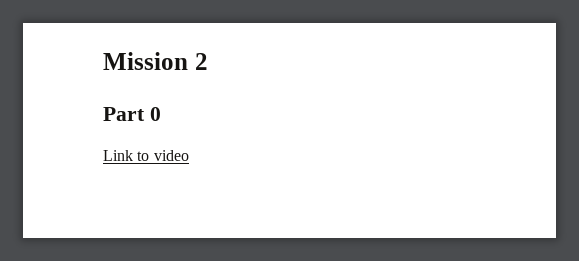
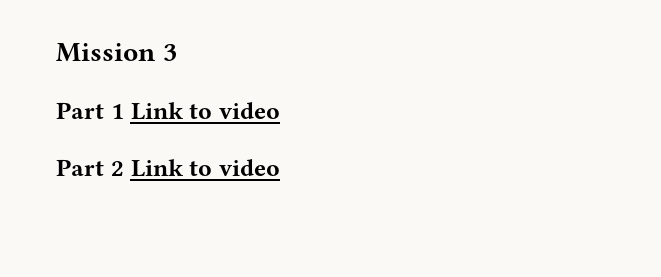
- Mission 2
- Part 0
- Link to video
+ Mission 3
+ Part 1 Link to video
+ Part 2 Link to video

